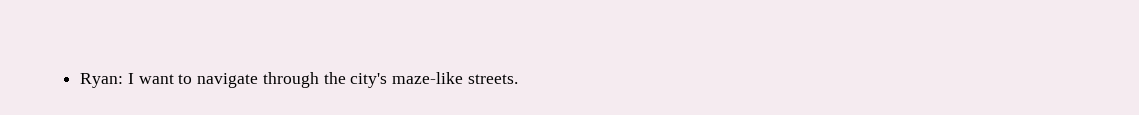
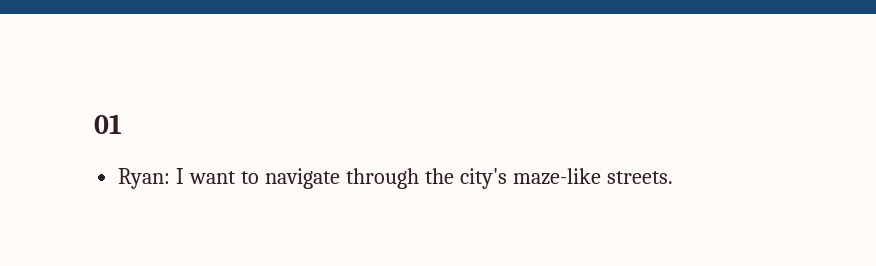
+ 01

